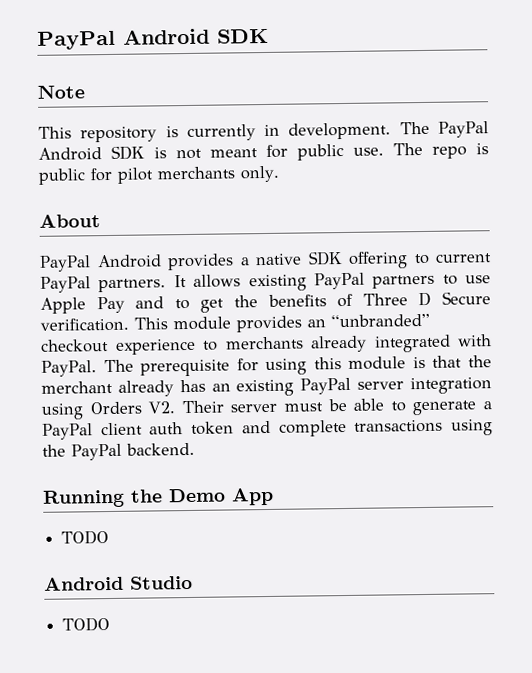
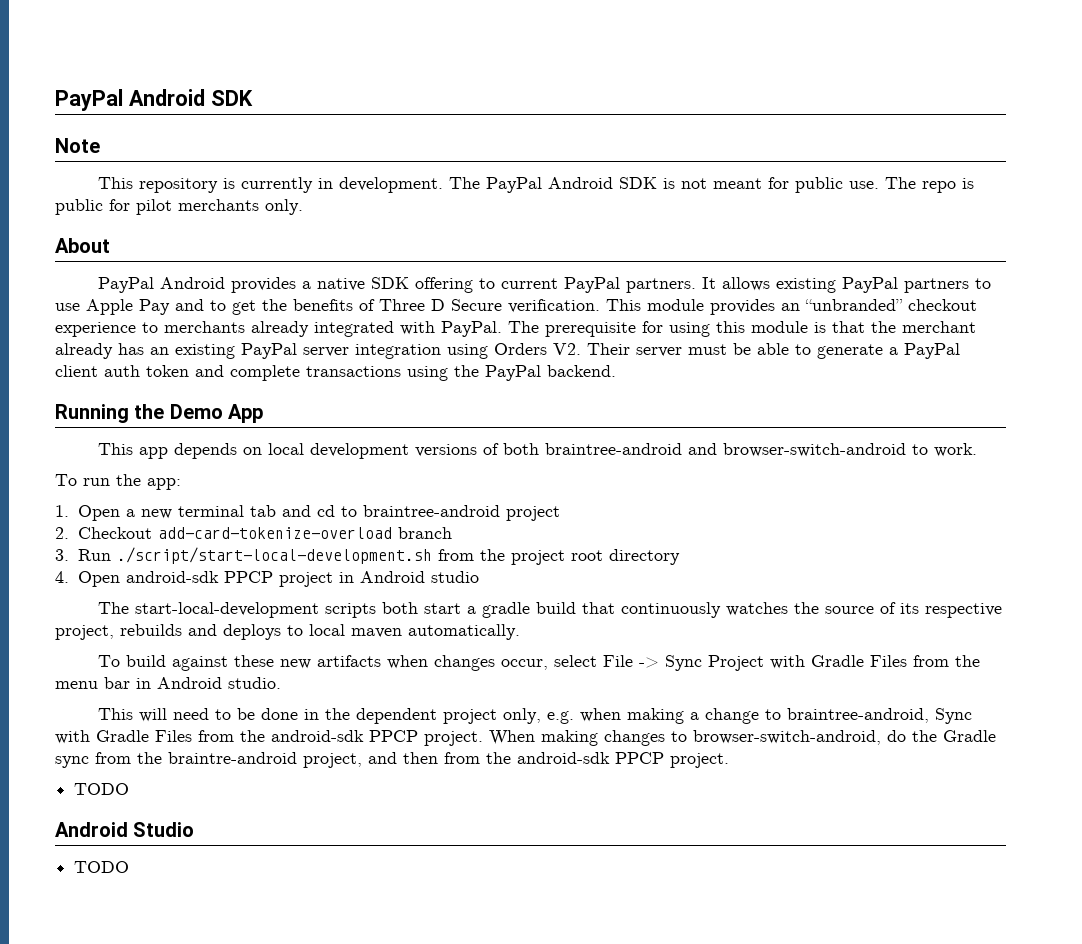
+ This app depends on local development versions of both braintree-android and browser-switch-android to work.
+ To run the app:
+ 1. Open a new terminal tab and cd to braintree-android project
+ 2. Checkout add-card-tokenize-overload branch
+ 3. Run ./script/start-local-development.sh from the project root directory
+ 4. Open android-sdk PPCP project in Android studio
+ The start-local-development scripts both start a gradle build that continuously watches the source of its respective project, rebuilds and deploys to local maven automatically.
+ To build against these new artifacts when changes occur, select File -> Sync Project with Gradle Files from the menu bar in Android studio.
+ This will need to be done in the dependent project only, e.g. when making a change to braintree-android, Sync with Gradle Files from the android-sdk PPCP project. When making changes to browser-switch-android, do the Gradle sync from the braintre-android project, and then from the android-sdk PPCP project.

